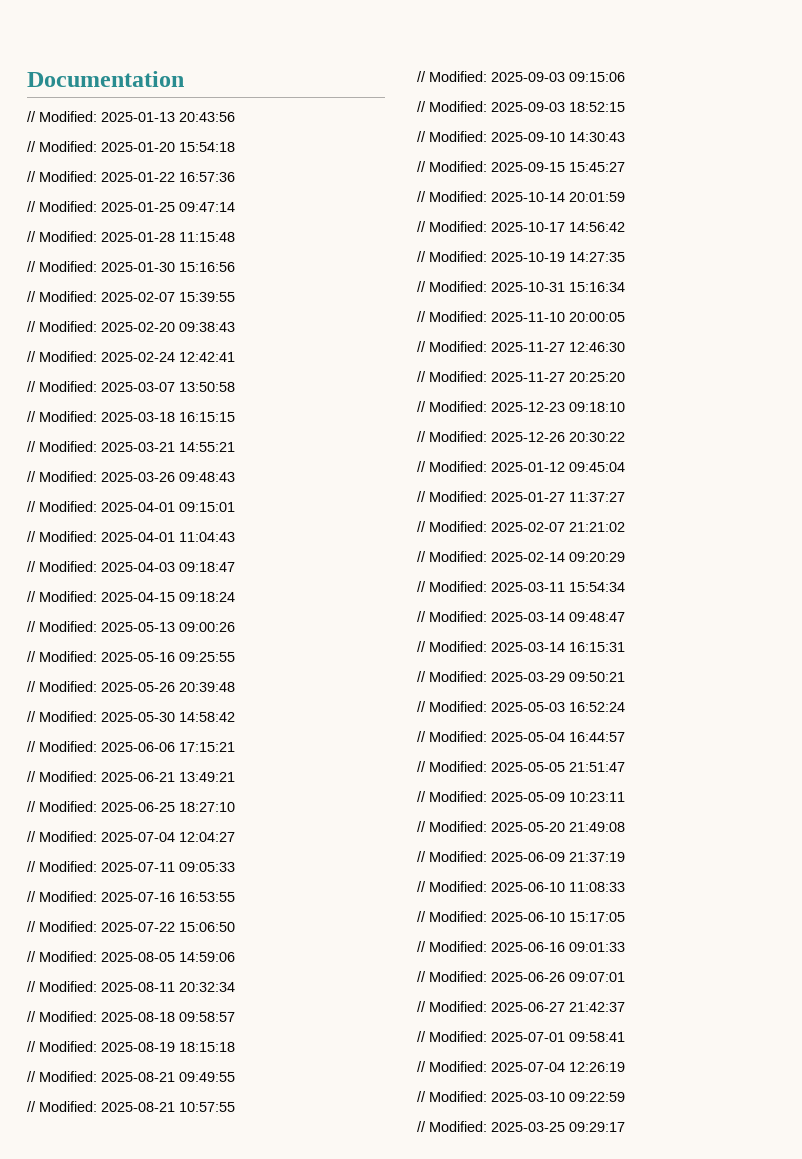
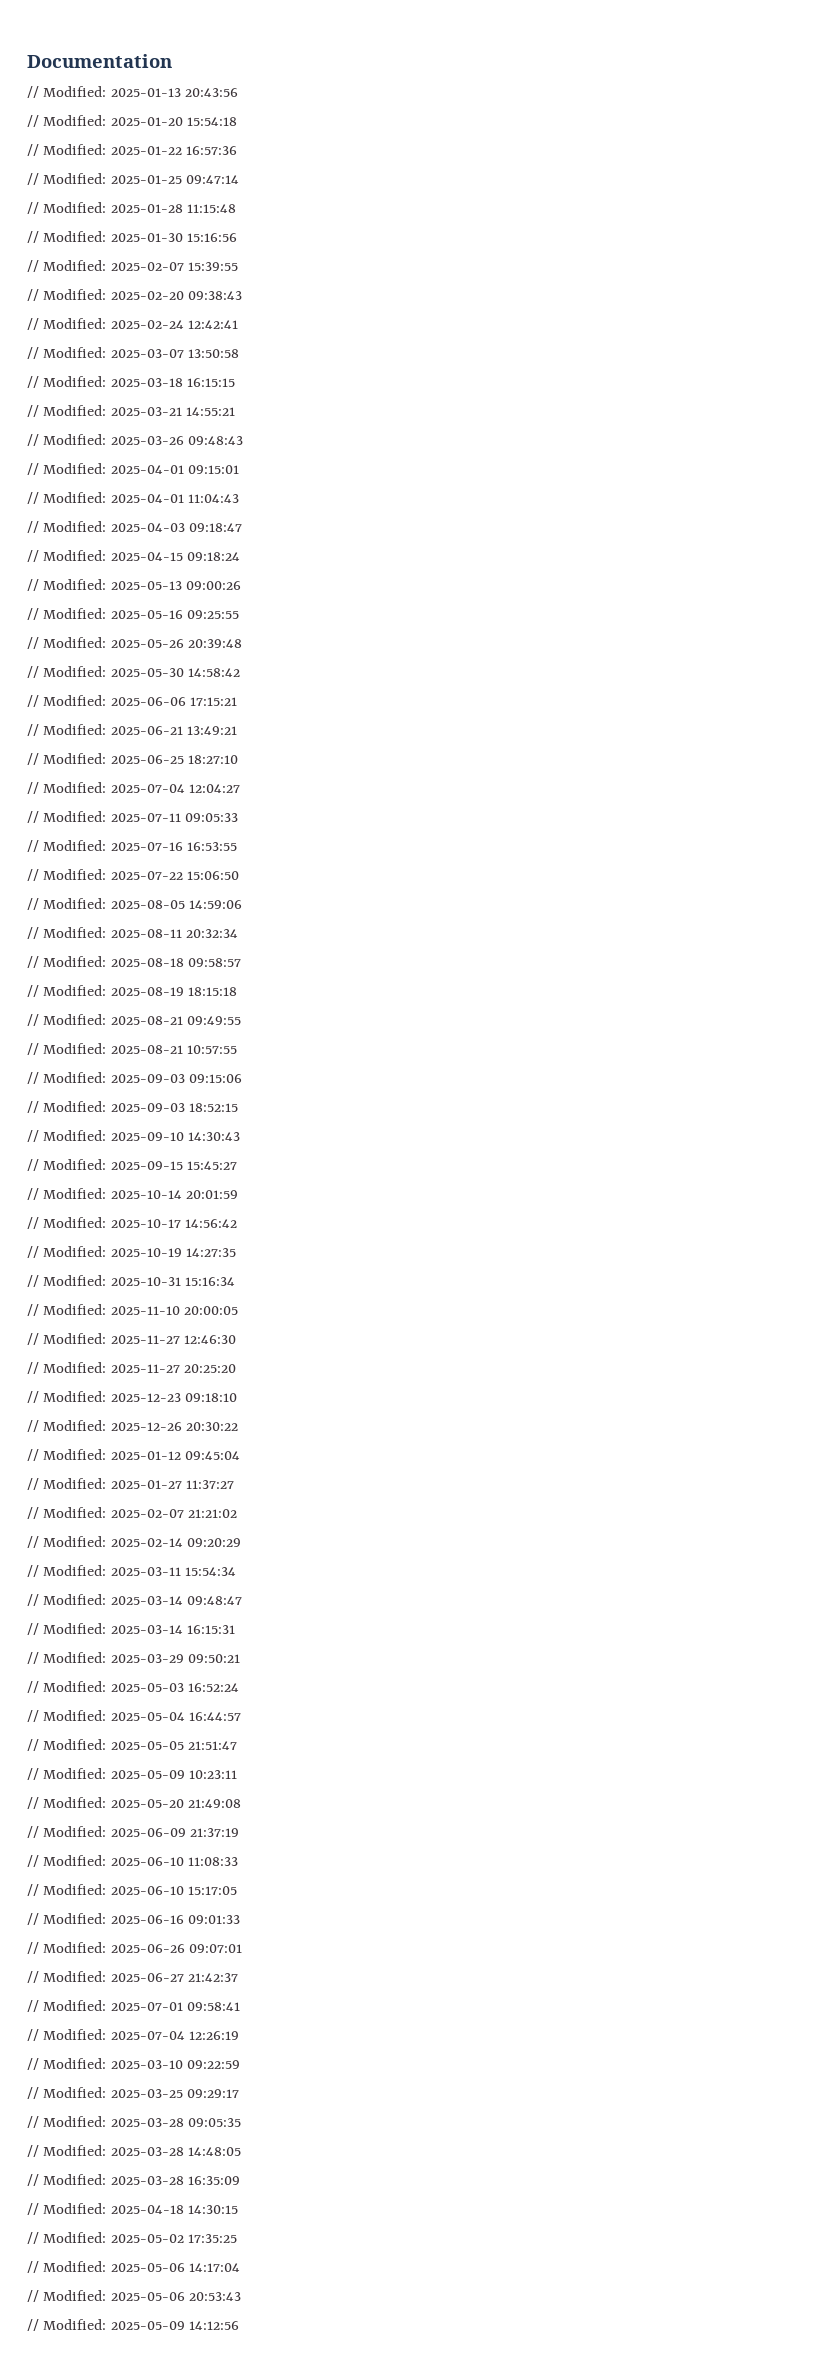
+ // Modified: 2025-03-28 09:05:35
+ // Modified: 2025-03-28 14:48:05
+ // Modified: 2025-03-28 16:35:09
+ // Modified: 2025-04-18 14:30:15
+ // Modified: 2025-05-02 17:35:25
+ // Modified: 2025-05-06 14:17:04
+ // Modified: 2025-05-06 20:53:43
+ // Modified: 2025-05-09 14:12:56

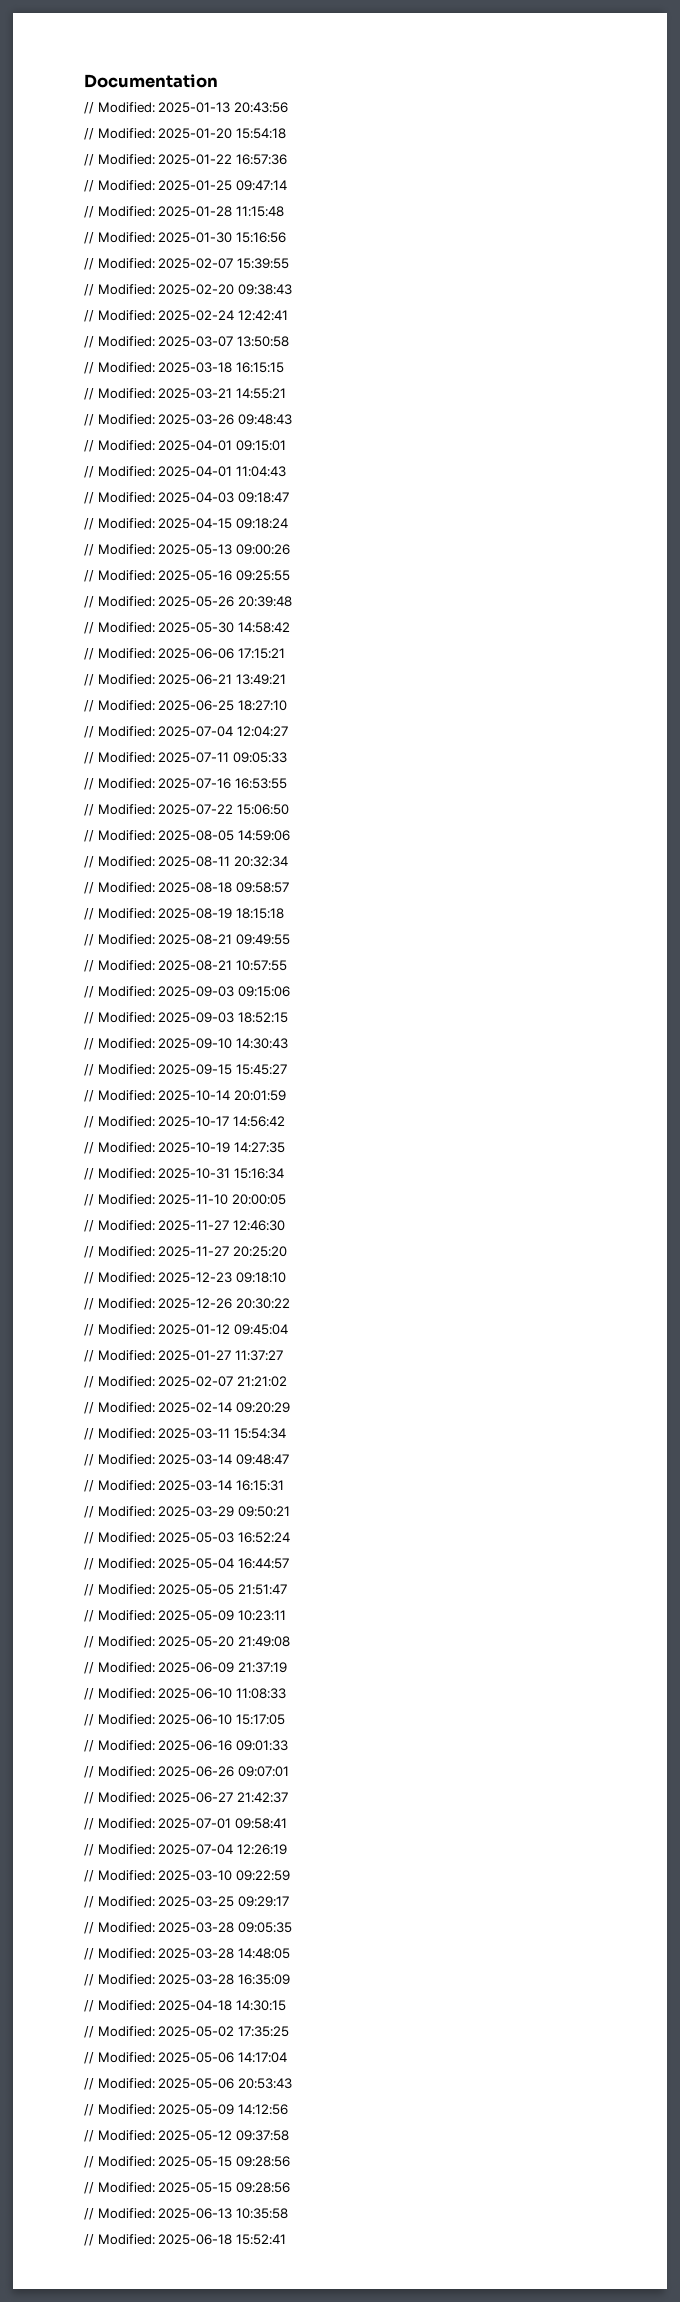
+ // Modified: 2025-05-12 09:37:58
+ // Modified: 2025-05-15 09:28:56
+ // Modified: 2025-05-15 09:28:56
+ // Modified: 2025-06-13 10:35:58
+ // Modified: 2025-06-18 15:52:41

